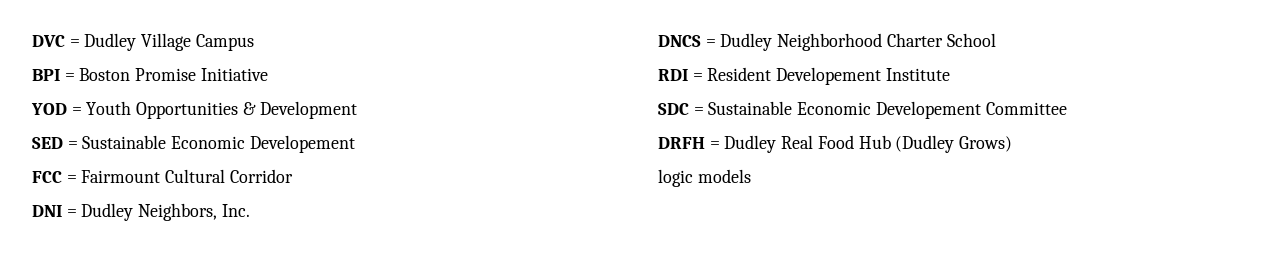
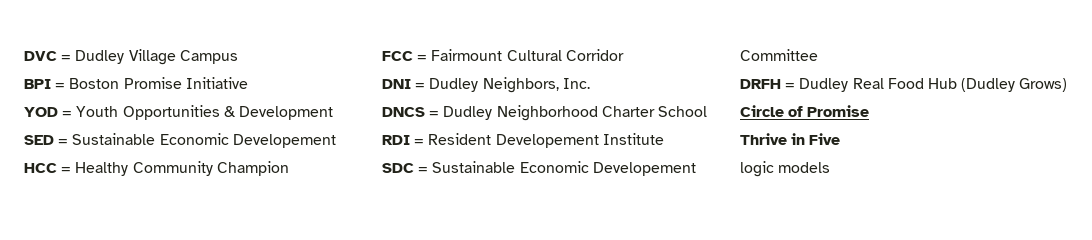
+ HCC = Healthy Community Champion
+ Circle of Promise
+ Thrive in Five

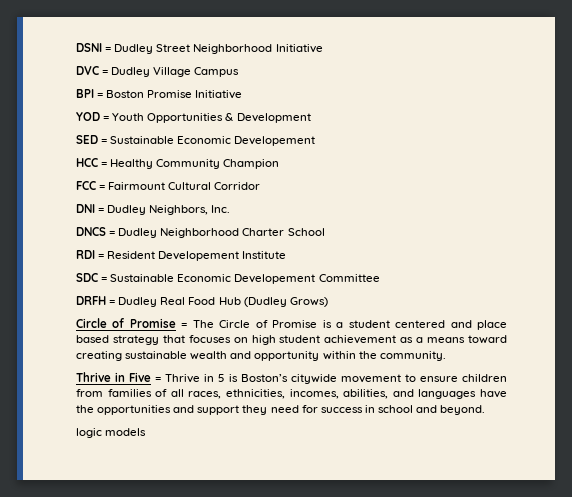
+ DSNI = Dudley Street Neighborhood Initiative
- Circle of Promise
- Thrive in Five
+ Circle of Promise = The Circle of Promise is a student centered and place based strategy that focuses on high student achievement as a means toward creating sustainable wealth and opportunity within the community.
+ Thrive in Five = Thrive in 5 is Boston’s citywide movement to ensure children from families of all races, ethnicities, incomes, abilities, and languages have the opportunities and support they need for success in school and beyond.

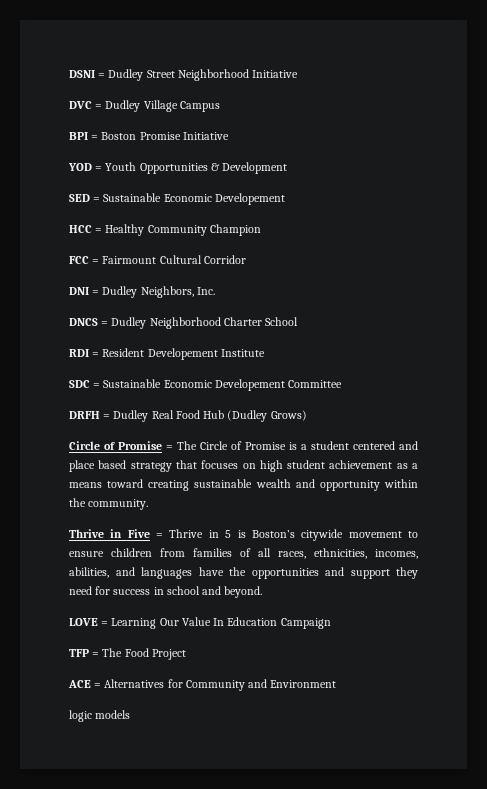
+ LOVE = Learning Our Value In Education Campaign
+ TFP = The Food Project
+ ACE = Alternatives for Community and Environment

